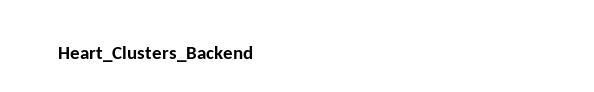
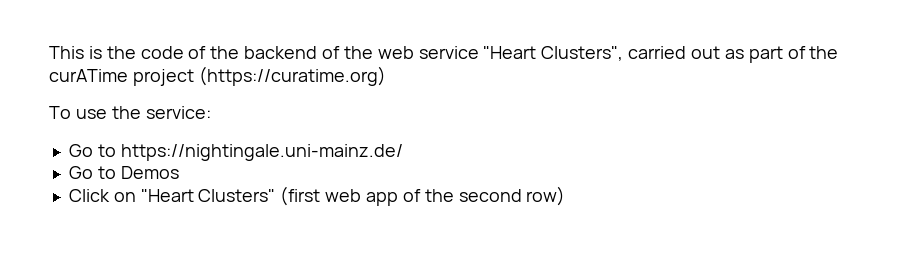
- Heart_Clusters_Backend
+ This is the code of the backend of the web service "Heart Clusters", carried out as part of the curATime project (https://curatime.org)
+ To use the service:
+ Go to https://nightingale.uni-mainz.de/
+ Go to Demos
+ Click on "Heart Clusters" (first web app of the second row)

